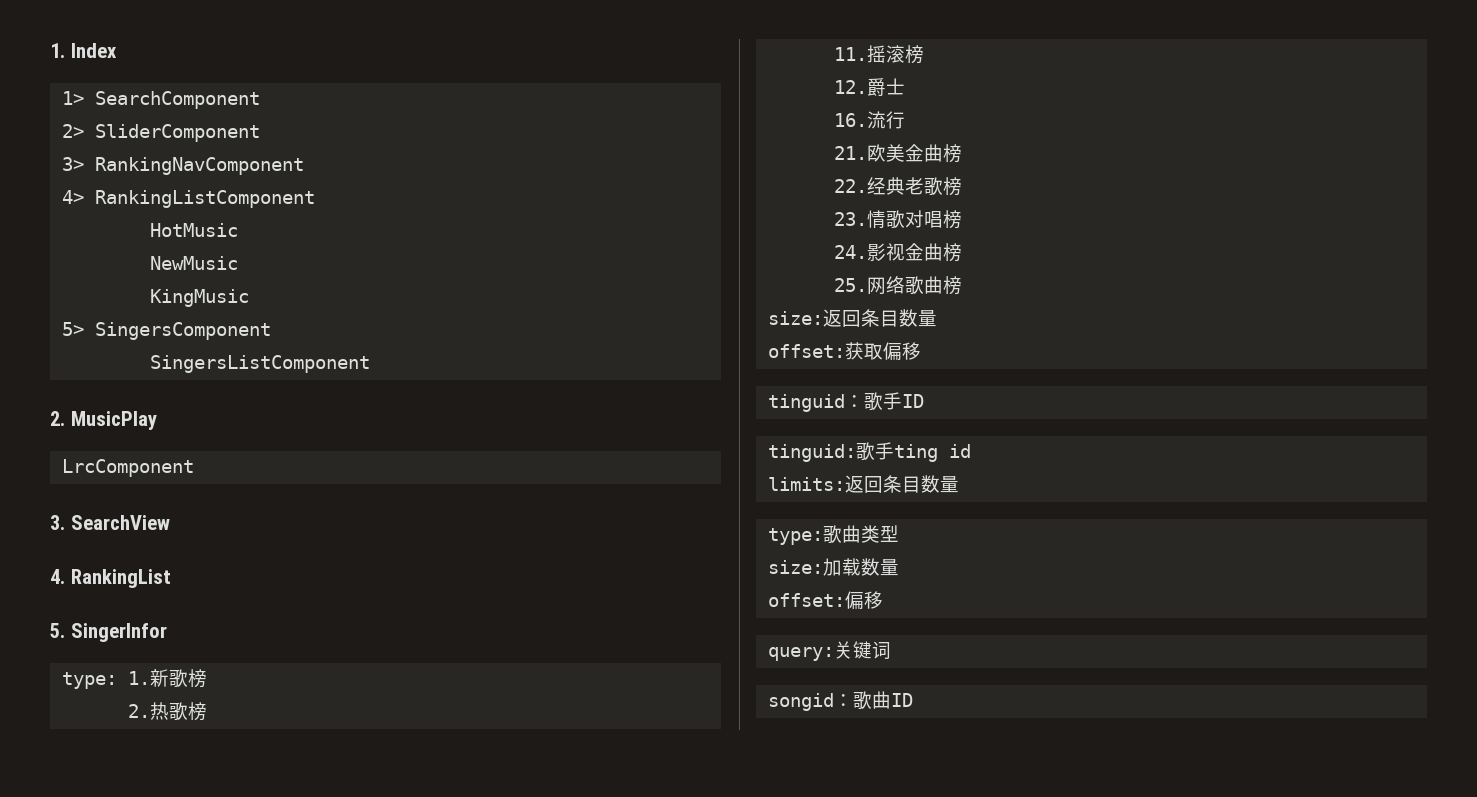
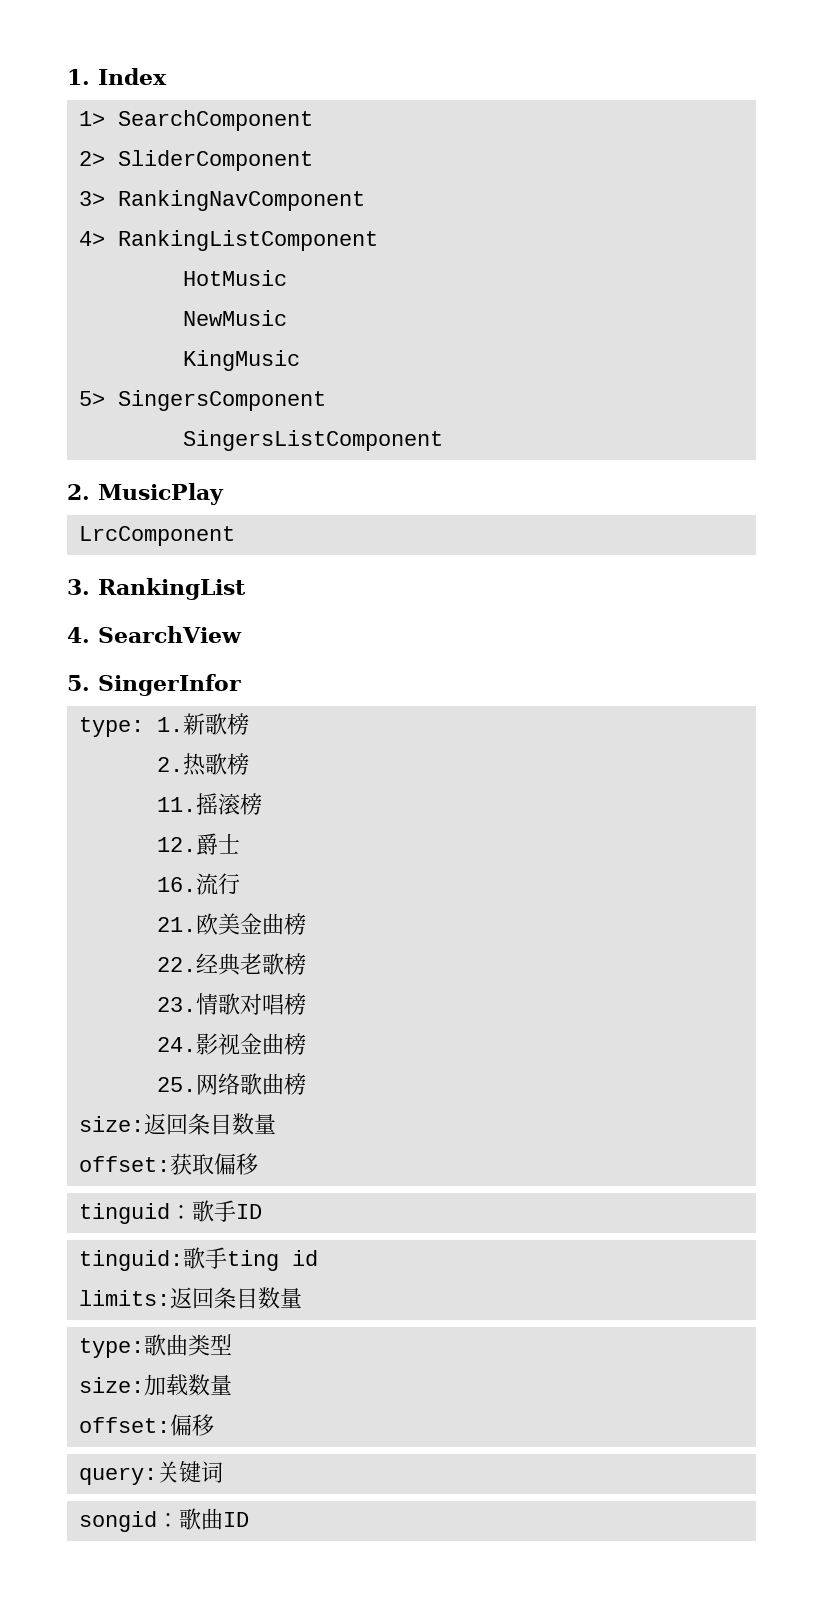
- 3. SearchView
+ 3. RankingList
- 4. RankingList
+ 4. SearchView

